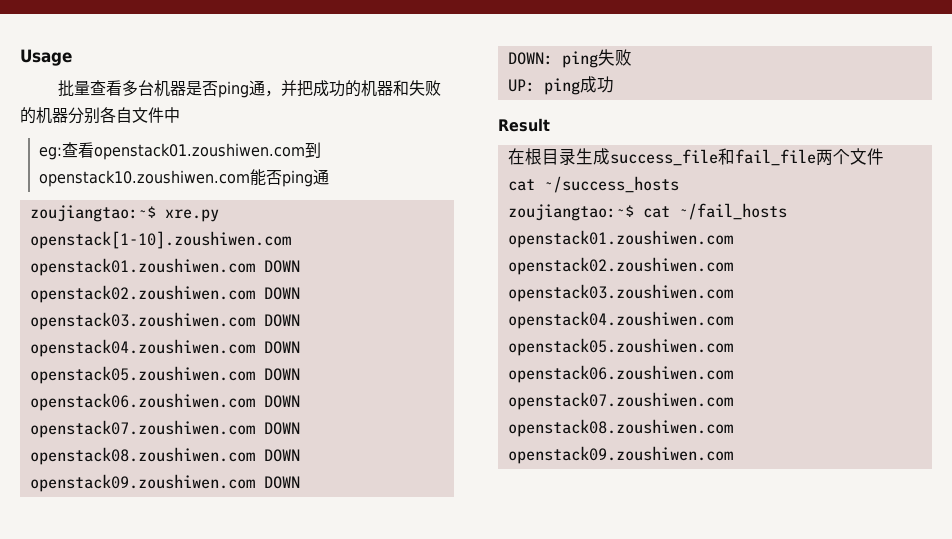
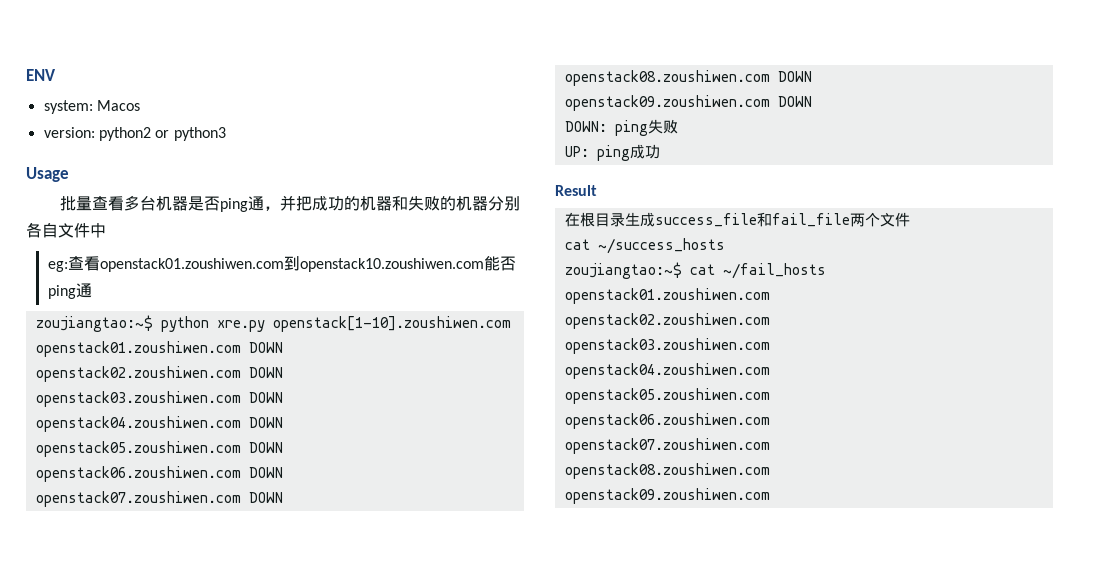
+ ENV
+ system: Macos
+ version: python2 or python3
- zoujiangtao:~$ xre.py openstack[1-10].zoushiwen.com
+ zoujiangtao:~$ python xre.py openstack[1-10].zoushiwen.com

